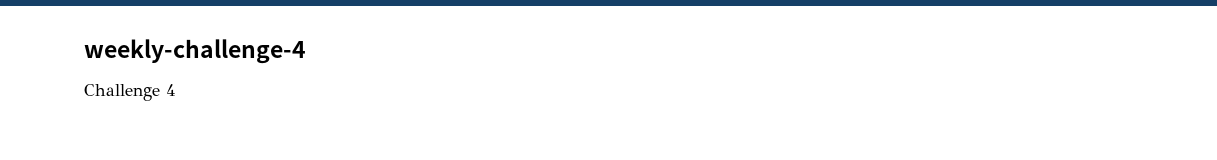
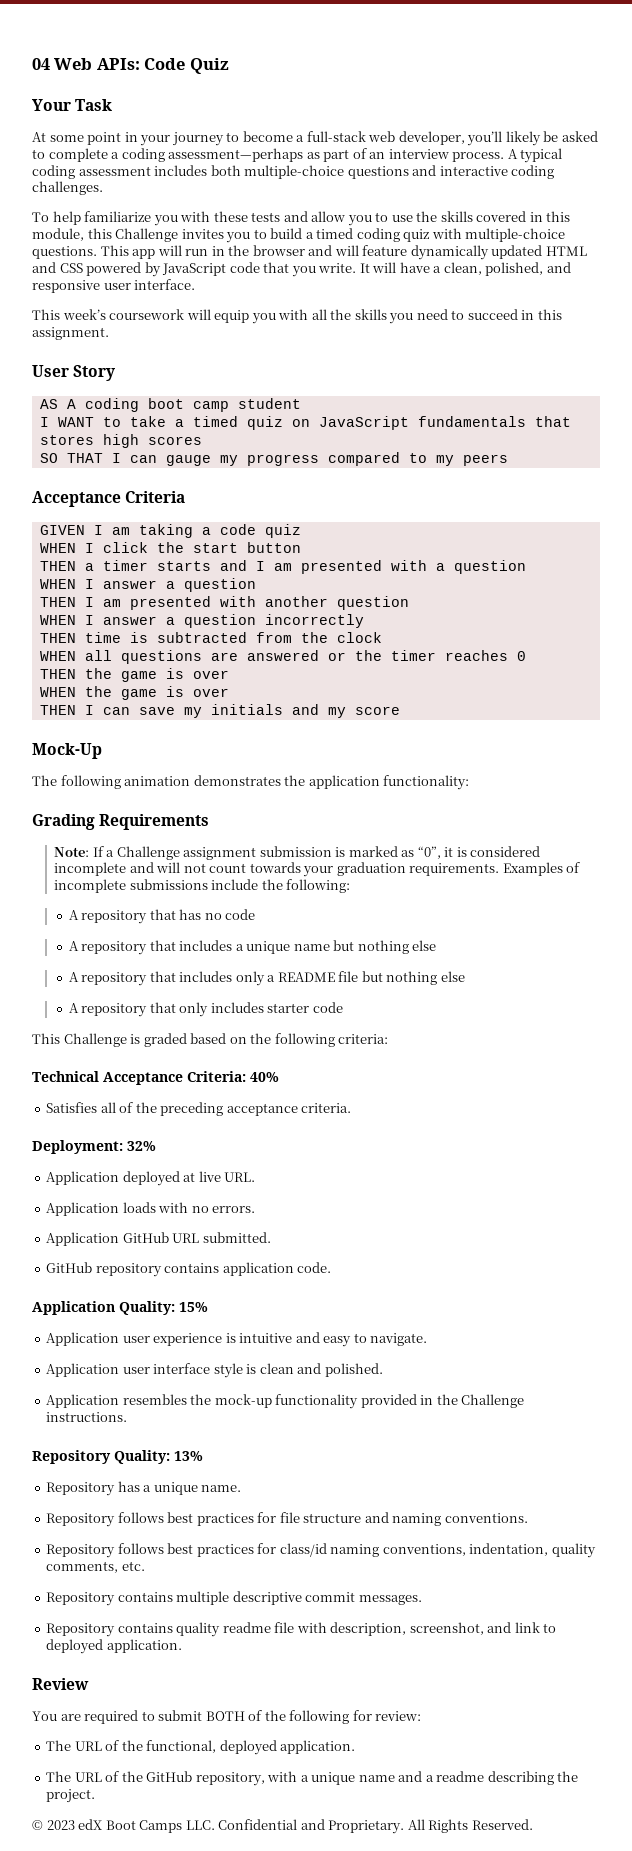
- weekly-challenge-4
- Challenge 4
+ 04 Web APIs: Code Quiz
+ Your Task
+ At some point in your journey to become a full-stack web developer, you’ll likely be asked to complete a coding assessment—perhaps as part of an interview process. A typical coding assessment includes both multiple-choice questions and interactive coding challenges.
+ To help familiarize you with these tests and allow you to use the skills covered in this module, this Challenge invites you to build a timed coding quiz with multiple-choice questions. This app will run in the browser and will feature dynamically updated HTML and CSS powered by JavaScript code that you write. It will have a clean, polished, and responsive user interface.
+ This week’s coursework will equip you with all the skills you need to succeed in this assignment.
+ User Story
+ AS A coding boot camp student
+ I WANT to take a timed quiz on JavaScript fundamentals that stores high scores
+ SO THAT I can gauge my progress compared to my peers
+ Acceptance Criteria
+ GIVEN I am taking a code quiz
+ WHEN I click the start button
+ THEN a timer starts and I am presented with a question
+ WHEN I answer a question
+ THEN I am presented with another question
+ WHEN I answer a question incorrectly
+ THEN time is subtracted from the clock
+ WHEN all questions are answered or the timer reaches 0
+ THEN the game is over
+ WHEN the game is over
+ THEN I can save my initials and my score
+ Mock-Up
+ The following animation demonstrates the application functionality:
+ Grading Requirements
+ Note: If a Challenge assignment submission is marked as “0”, it is considered incomplete and will not count towards your graduation requirements. Examples of incomplete submissions include the following:
+ A repository that has no code
+ A repository that includes a unique name but nothing else
+ A repository that includes only a README file but nothing else
+ A repository that only includes starter code
+ This Challenge is graded based on the following criteria:
+ Technical Acceptance Criteria: 40%
+ Satisfies all of the preceding acceptance criteria.
+ Deployment: 32%
+ Application deployed at live URL.
+ Application loads with no errors.
+ Application GitHub URL submitted.
+ GitHub repository contains application code.
+ Application Quality: 15%
+ Application user experience is intuitive and easy to navigate.
+ Application user interface style is clean and polished.
+ Application resembles the mock-up functionality provided in the Challenge instructions.
+ Repository Quality: 13%
+ Repository has a unique name.
+ Repository follows best practices for file structure and naming conventions.
+ Repository follows best practices for class/id naming conventions, indentation, quality comments, etc.
+ Repository contains multiple descriptive commit messages.
+ Repository contains quality readme file with description, screenshot, and link to deployed application.
+ Review
+ You are required to submit BOTH of the following for review:
+ The URL of the functional, deployed application.
+ The URL of the GitHub repository, with a unique name and a readme describing the project.
+ © 2023 edX Boot Camps LLC. Confidential and Proprietary. All Rights Reserved.

